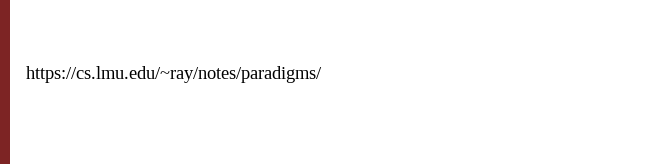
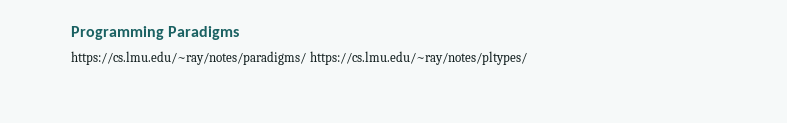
- https://cs.lmu.edu/~ray/notes/paradigms/
+ Programming Paradigms
+ https://cs.lmu.edu/~ray/notes/paradigms/ https://cs.lmu.edu/~ray/notes/pltypes/

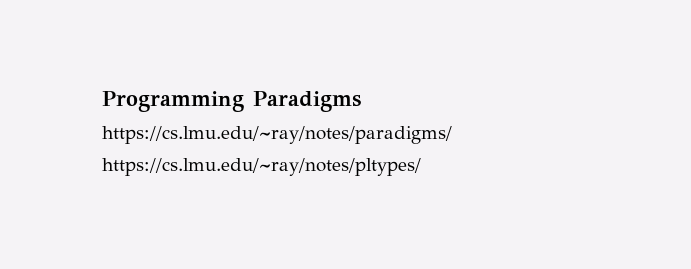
- https://cs.lmu.edu/~ray/notes/paradigms/ https://cs.lmu.edu/~ray/notes/pltypes/
+ https://cs.lmu.edu/~ray/notes/paradigms/
+ https://cs.lmu.edu/~ray/notes/pltypes/

